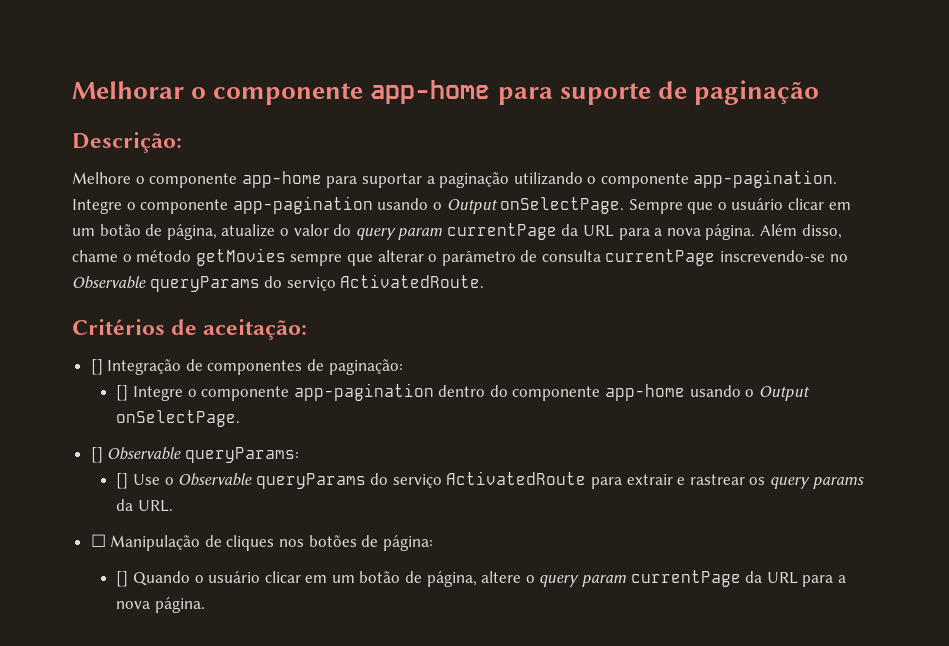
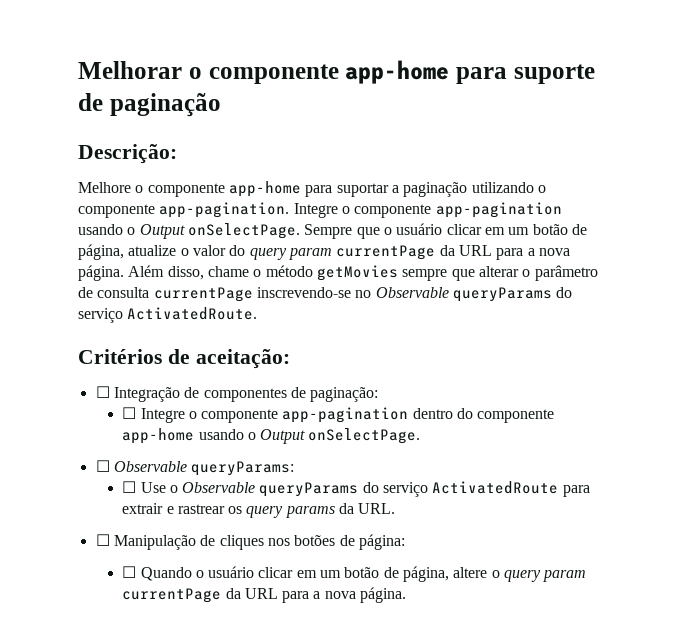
- [] Integração de componentes de paginação:
+ ☐ Integração de componentes de paginação:
- [] Integre o componente app-pagination dentro do componente app-home usando o Output onSelectPage.
+ ☐ Integre o componente app-pagination dentro do componente app-home usando o Output onSelectPage.
- [] Observable queryParams:
+ ☐ Observable queryParams:
- [] Use o Observable queryParams do serviço ActivatedRoute para extrair e rastrear os query params da URL.
+ ☐ Use o Observable queryParams do serviço ActivatedRoute para extrair e rastrear os query params da URL.
- [] Quando o usuário clicar em um botão de página, altere o query param currentPage da URL para a nova página.
+ ☐ Quando o usuário clicar em um botão de página, altere o query param currentPage da URL para a nova página.

